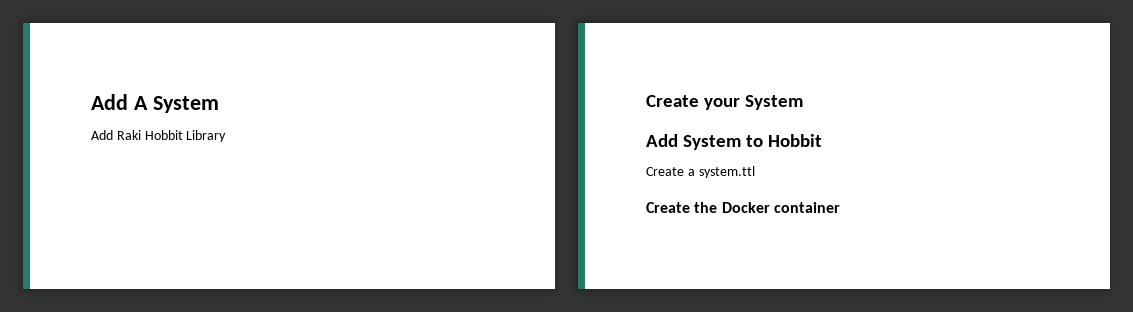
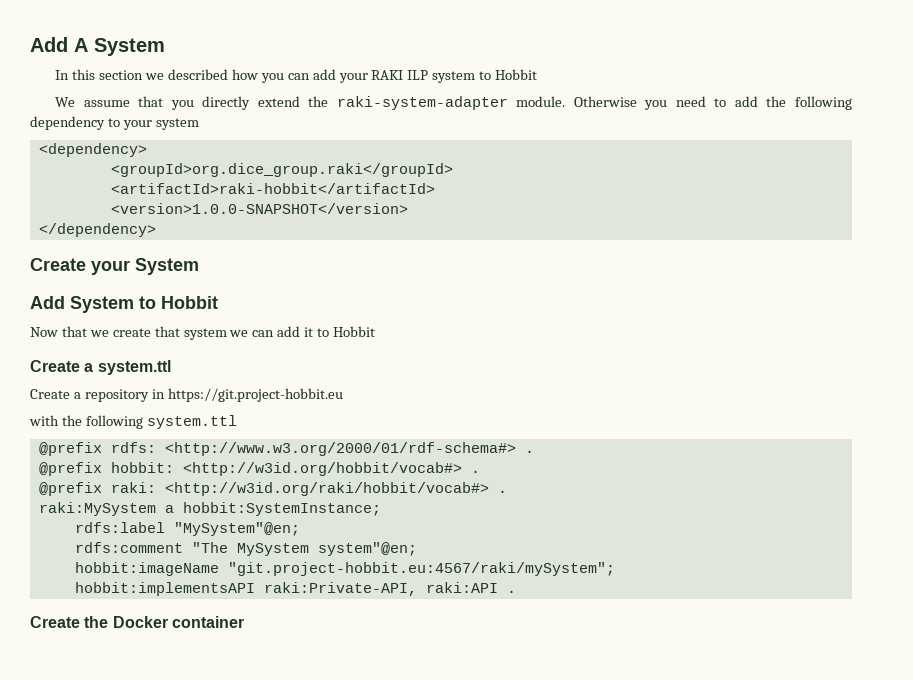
- Add Raki Hobbit Library
+ In this section we described how you can add your RAKI ILP system to Hobbit
+ We assume that you directly extend the raki-system-adapter module. Otherwise you need to add the following dependency to your system
+ <dependency>
+ <groupId>org.dice_group.raki</groupId>
+ <artifactId>raki-hobbit</artifactId>
+ <version>1.0.0-SNAPSHOT</version>
+ </dependency>
+ Now that we create that system we can add it to Hobbit
  Create a system.ttl
+ Create a repository in https://git.project-hobbit.eu
+ with the following system.ttl
+ @prefix rdfs: <http://www.w3.org/2000/01/rdf-schema#> .
+ @prefix hobbit: <http://w3id.org/hobbit/vocab#> .
+ @prefix raki: <http://w3id.org/raki/hobbit/vocab#> .
+ raki:MySystem a hobbit:SystemInstance;
+ rdfs:label "MySystem"@en;
+ rdfs:comment "The MySystem system"@en;
+ hobbit:imageName "git.project-hobbit.eu:4567/raki/mySystem";
+ hobbit:implementsAPI raki:Private-API, raki:API .

